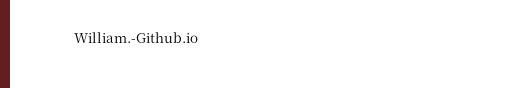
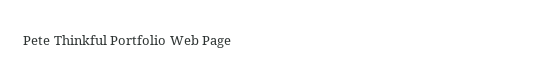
- William.-Github.io
+ Pete Thinkful Portfolio Web Page

